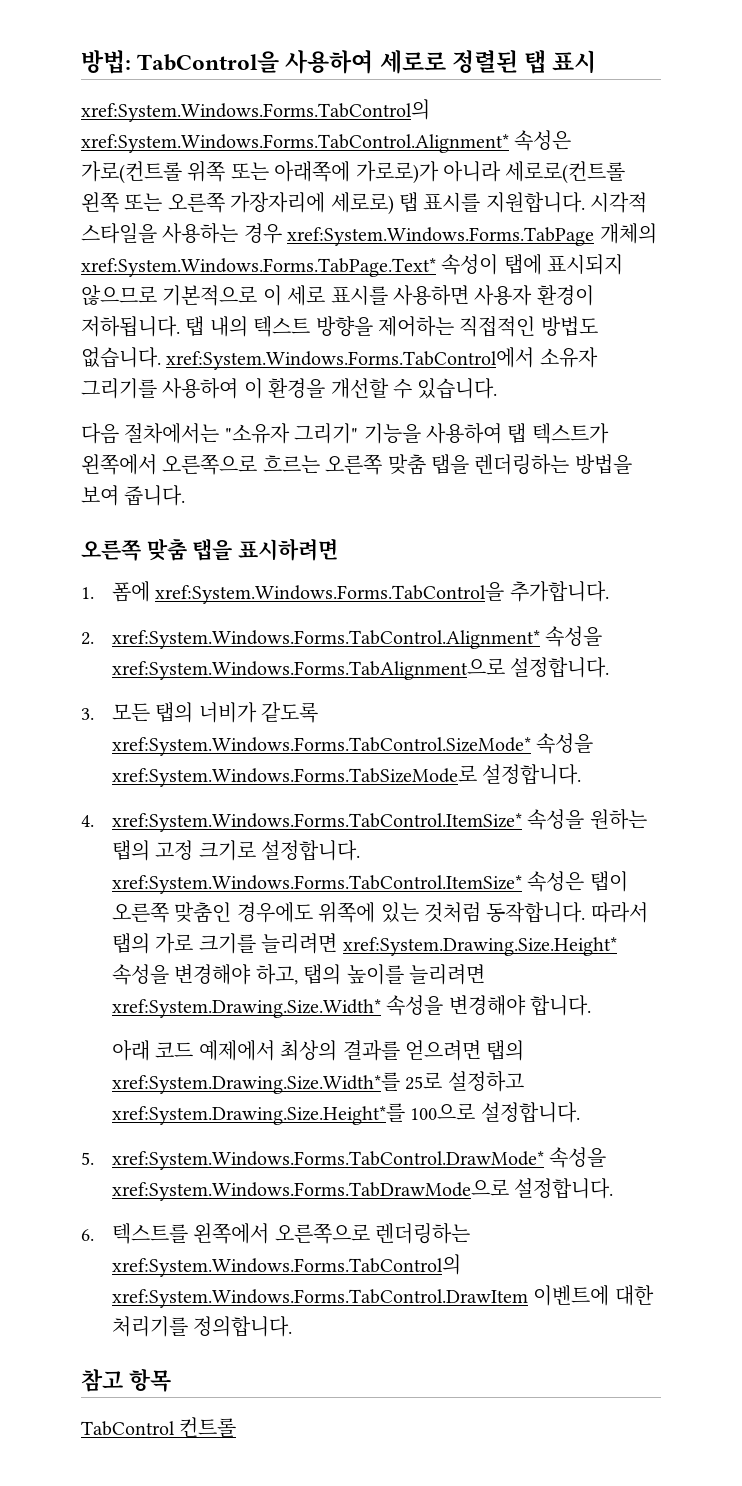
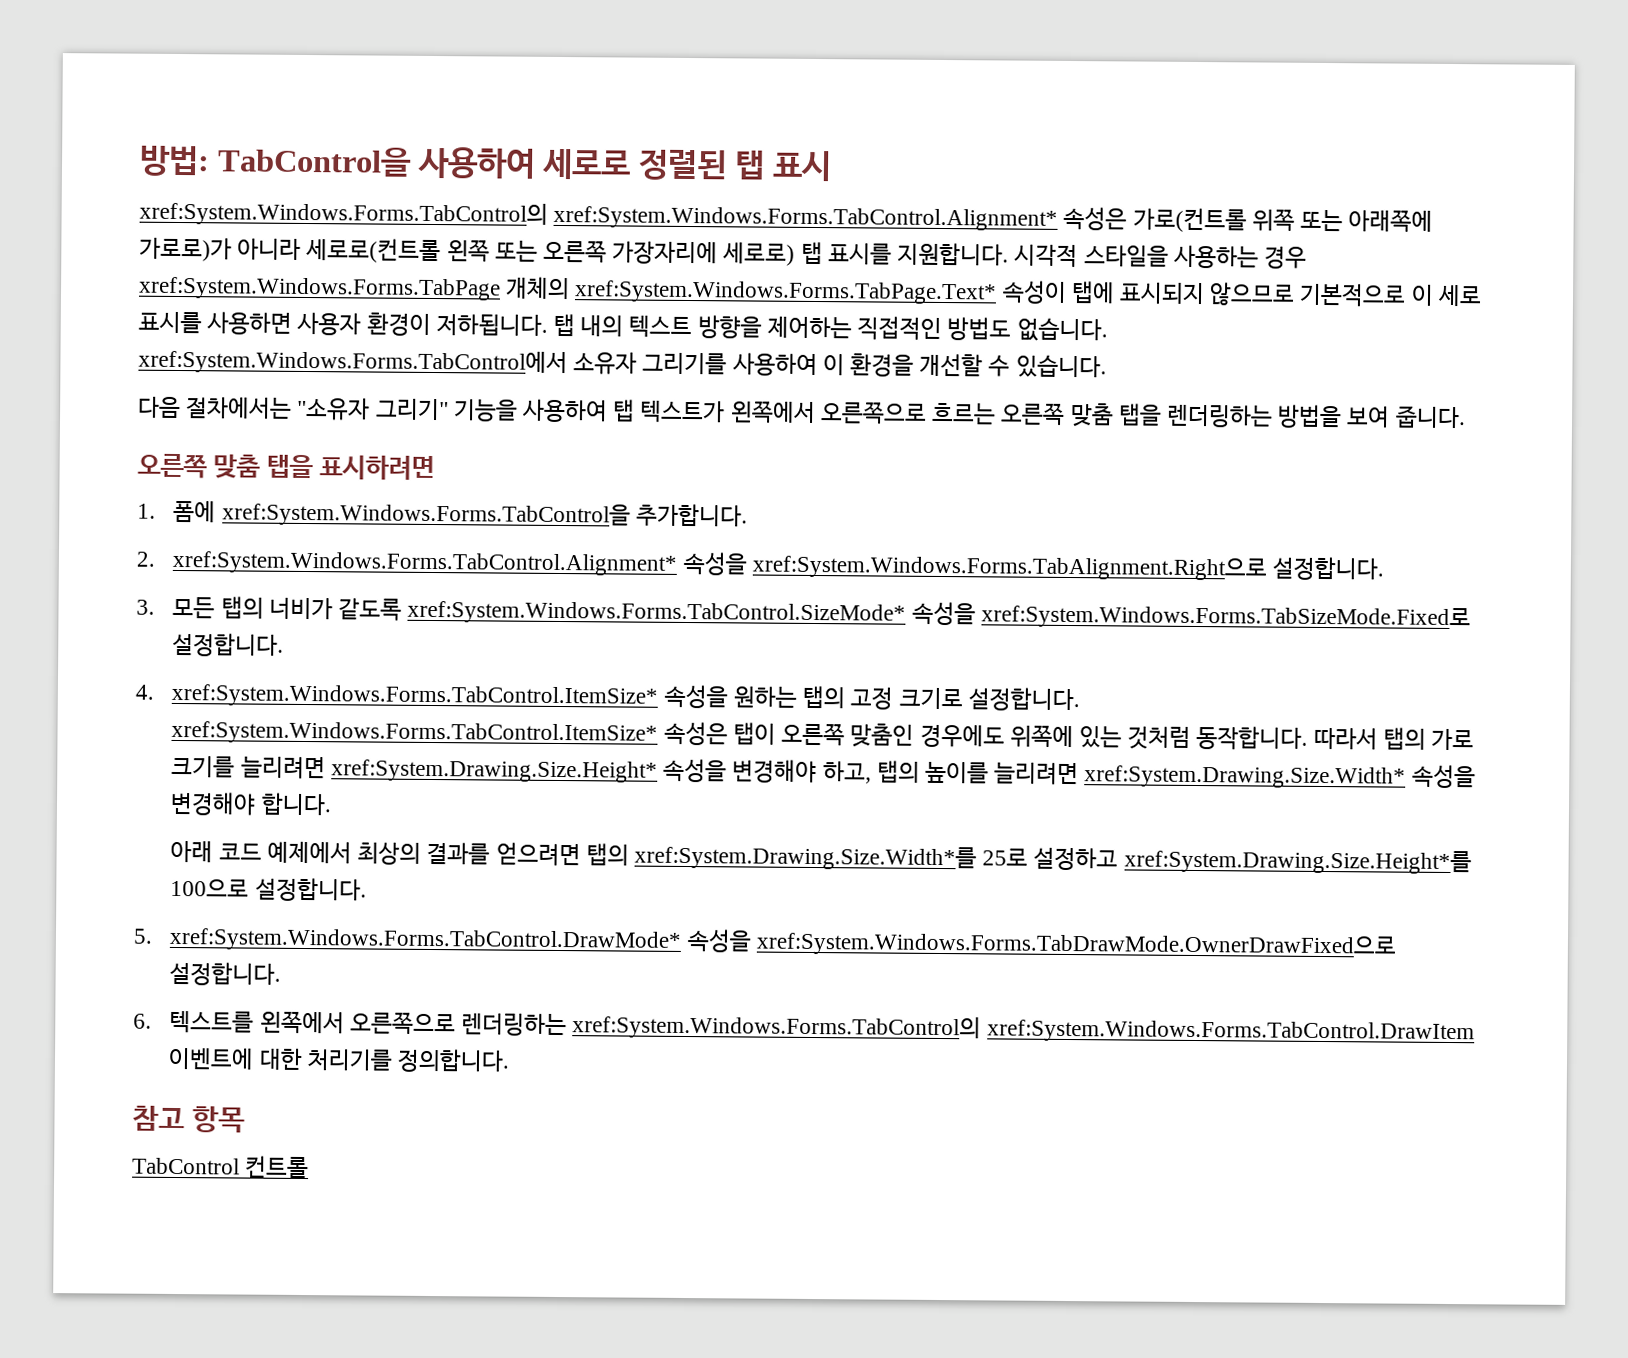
- 2. xref:System.Windows.Forms.TabControl.Alignment* 속성을 xref:System.Windows.Forms.TabAlignment으로 설정합니다.
+ 2. xref:System.Windows.Forms.TabControl.Alignment* 속성을 xref:System.Windows.Forms.TabAlignment.Right으로 설정합니다.
- 3. 모든 탭의 너비가 같도록 xref:System.Windows.Forms.TabControl.SizeMode* 속성을 xref:System.Windows.Forms.TabSizeMode로 설정합니다.
+ 3. 모든 탭의 너비가 같도록 xref:System.Windows.Forms.TabControl.SizeMode* 속성을 xref:System.Windows.Forms.TabSizeMode.Fixed로 설정합니다.
- 5. xref:System.Windows.Forms.TabControl.DrawMode* 속성을 xref:System.Windows.Forms.TabDrawMode으로 설정합니다.
+ 5. xref:System.Windows.Forms.TabControl.DrawMode* 속성을 xref:System.Windows.Forms.TabDrawMode.OwnerDrawFixed으로 설정합니다.

